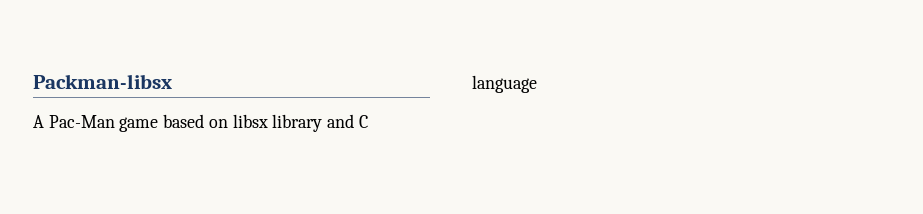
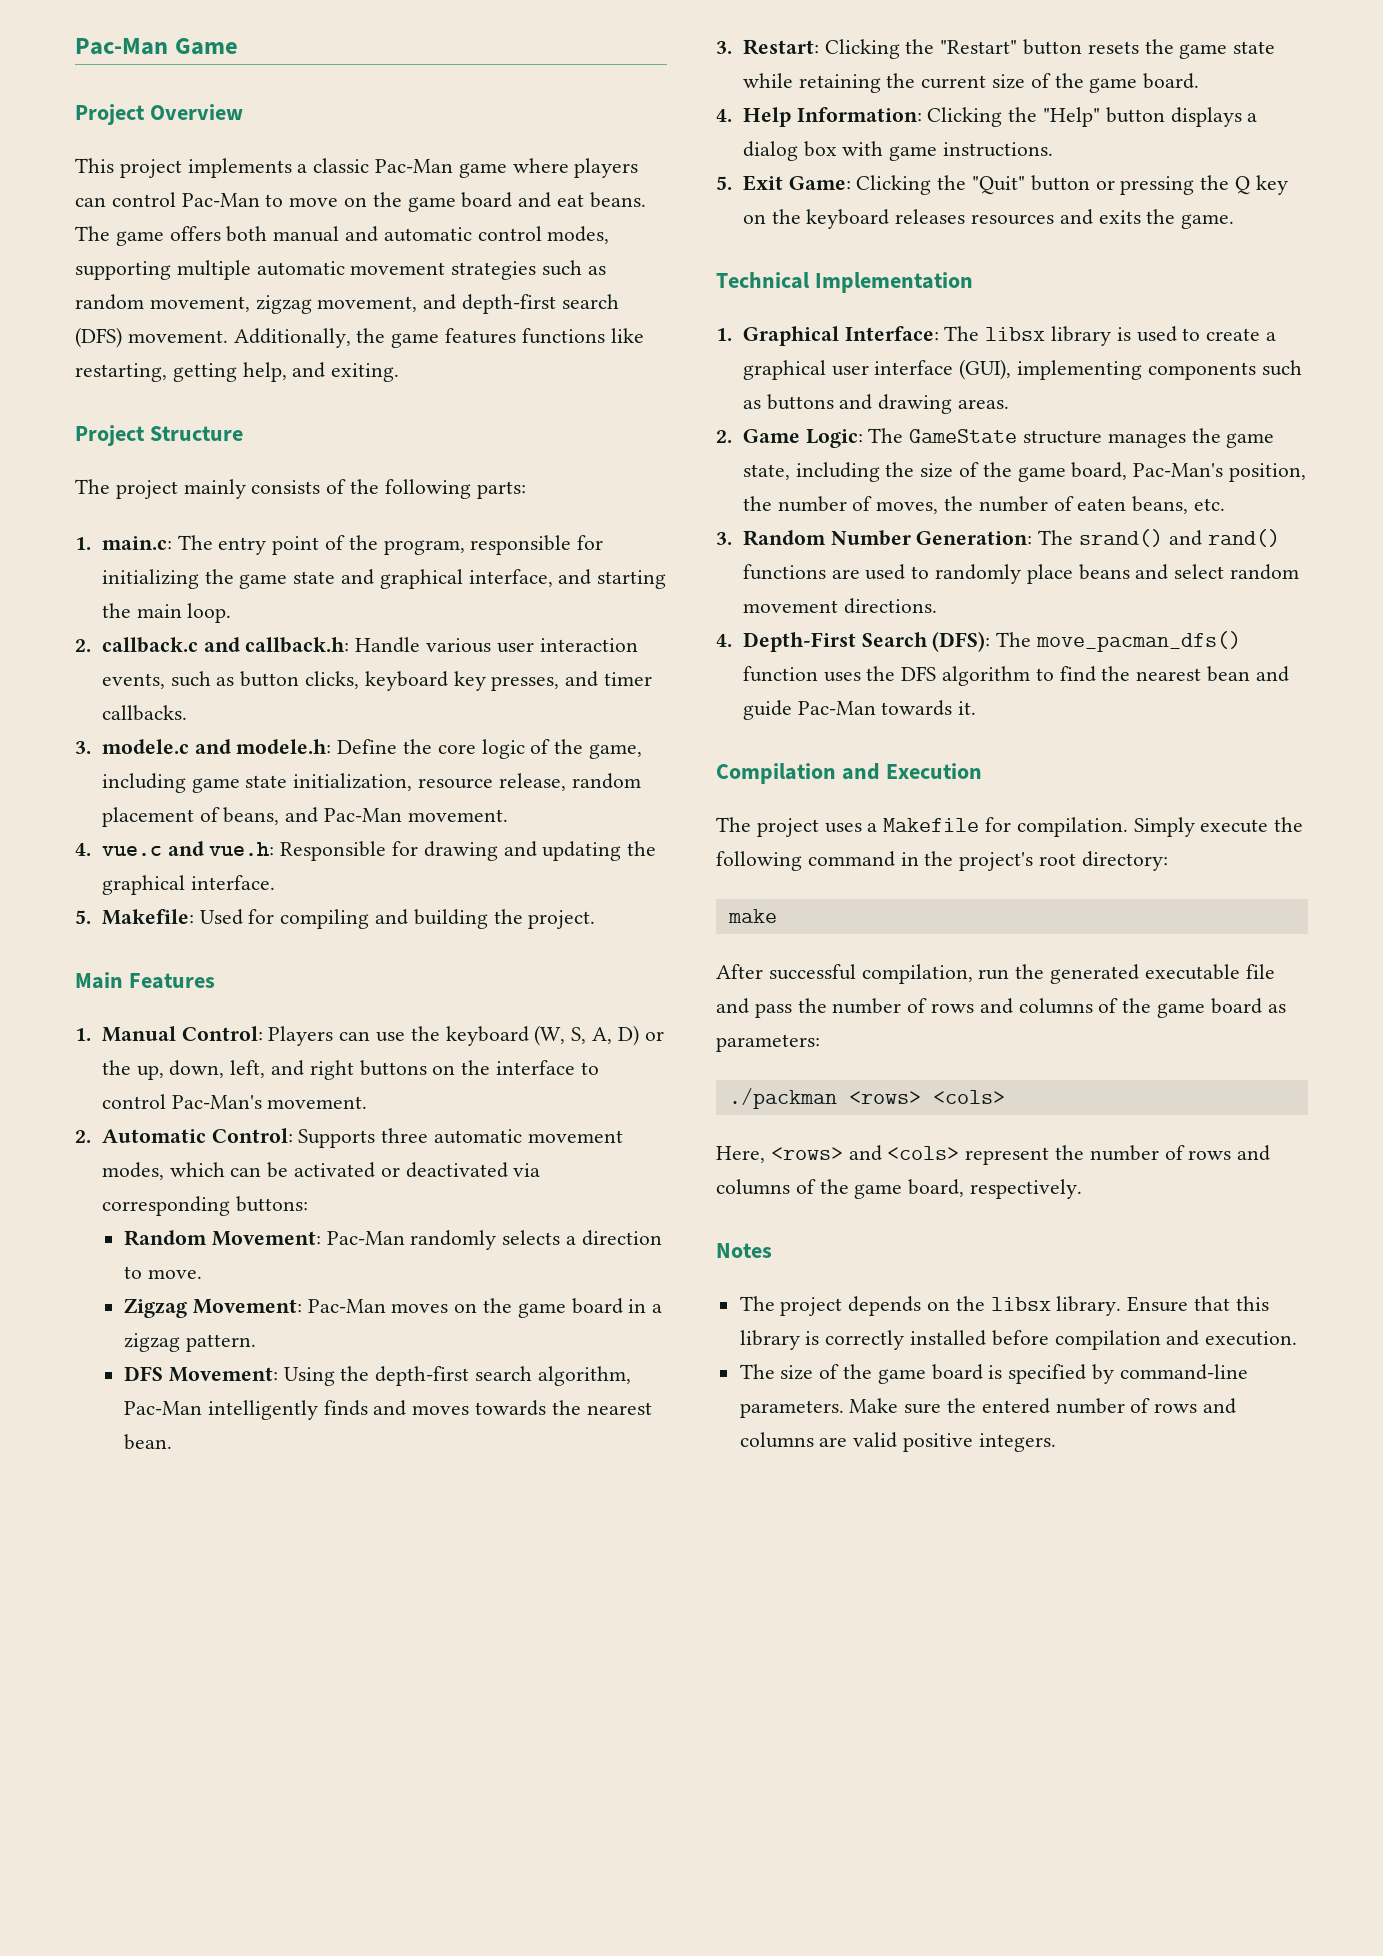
- Packman-libsx
- A Pac-Man game based on libsx library and C language
+ Pac-Man Game
+ Project Overview
+ This project implements a classic Pac-Man game where players can control Pac-Man to move on the game board and eat beans. The game offers both manual and automatic control modes, supporting multiple automatic movement strategies such as random movement, zigzag movement, and depth-first search (DFS) movement. Additionally, the game features functions like restarting, getting help, and exiting.
+ Project Structure
+ The project mainly consists of the following parts:
+ 1. main.c: The entry point of the program, responsible for initializing the game state and graphical interface, and starting the main loop.
+ 2. callback.c and callback.h: Handle various user interaction events, such as button clicks, keyboard key presses, and timer callbacks.
+ 3. modele.c and modele.h: Define the core logic of the game, including game state initialization, resource release, random placement of beans, and Pac-Man movement.
+ 4. vue.c and vue.h: Responsible for drawing and updating the graphical interface.
+ 5. Makefile: Used for compiling and building the project.
+ Main Features
+ 1. Manual Control: Players can use the keyboard (W, S, A, D) or the up, down, left, and right buttons on the interface to control Pac-Man's movement.
+ 2. Automatic Control: Supports three automatic movement modes, which can be activated or deactivated via corresponding buttons:
+ Random Movement: Pac-Man randomly selects a direction to move.
+ Zigzag Movement: Pac-Man moves on the game board in a zigzag pattern.
+ DFS Movement: Using the depth-first search algorithm, Pac-Man intelligently finds and moves towards the nearest bean.
+ 3. Restart: Clicking the "Restart" button resets the game state while retaining the current size of the game board.
+ 4. Help Information: Clicking the "Help" button displays a dialog box with game instructions.
+ 5. Exit Game: Clicking the "Quit" button or pressing the Q key on the keyboard releases resources and exits the game.
+ Technical Implementation
+ 1. Graphical Interface: The libsx library is used to create a graphical user interface (GUI), implementing components such as buttons and drawing areas.
+ 2. Game Logic: The GameState structure manages the game state, including the size of the game board, Pac-Man's position, the number of moves, the number of eaten beans, etc.
+ 3. Random Number Generation: The srand() and rand() functions are used to randomly place beans and select random movement directions.
+ 4. Depth-First Search (DFS): The move_pacman_dfs() function uses the DFS algorithm to find the nearest bean and guide Pac-Man towards it.
+ Compilation and Execution
+ The project uses a Makefile for compilation. Simply execute the following command in the project's root directory:
+ make
+ After successful compilation, run the generated executable file and pass the number of rows and columns of the game board as parameters:
+ ./packman <rows> <cols>
+ Here, <rows> and <cols> represent the number of rows and columns of the game board, respectively.
+ Notes
+ The project depends on the libsx library. Ensure that this library is correctly installed before compilation and execution.
+ The size of the game board is specified by command-line parameters. Make sure the entered number of rows and columns are valid positive integers.

